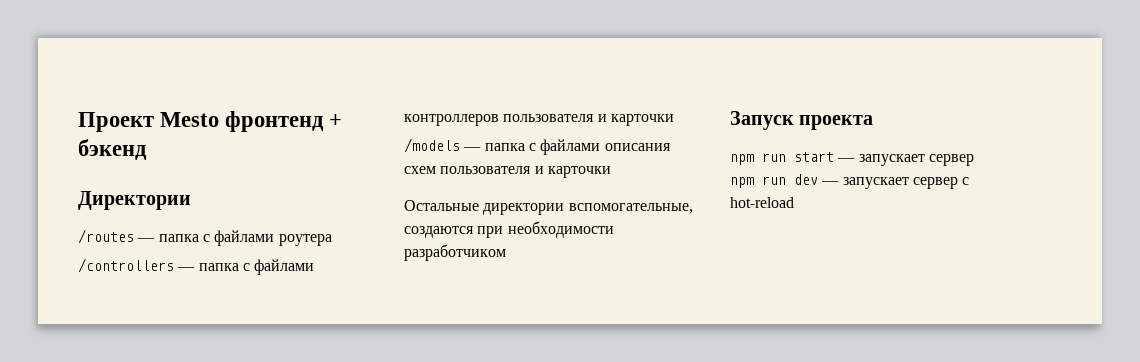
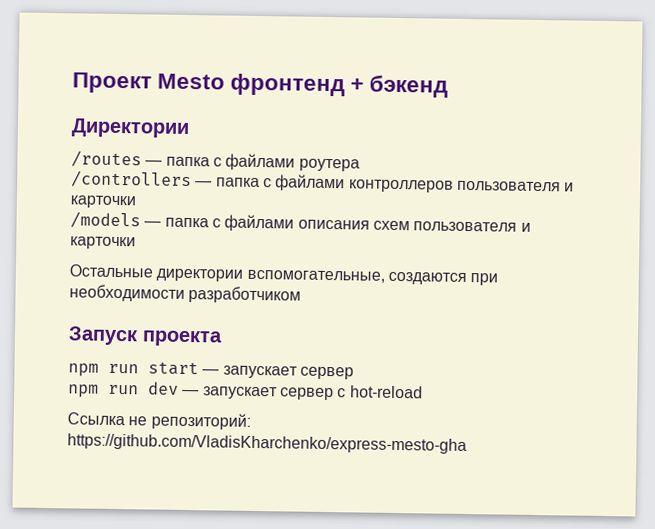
+ Ссылка не репозиторий: https://github.com/VladisKharchenko/express-mesto-gha

